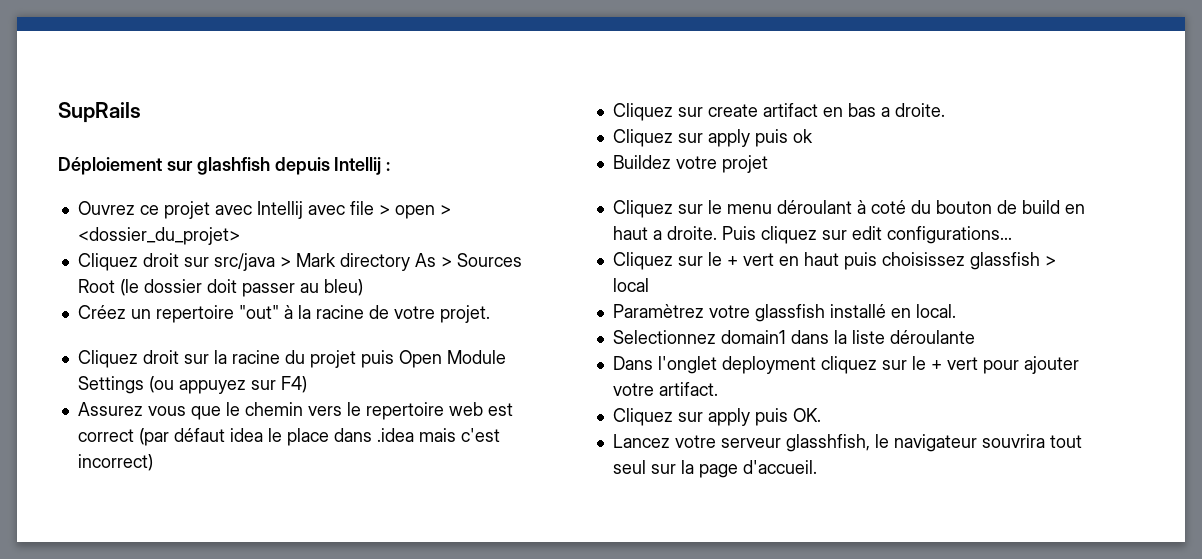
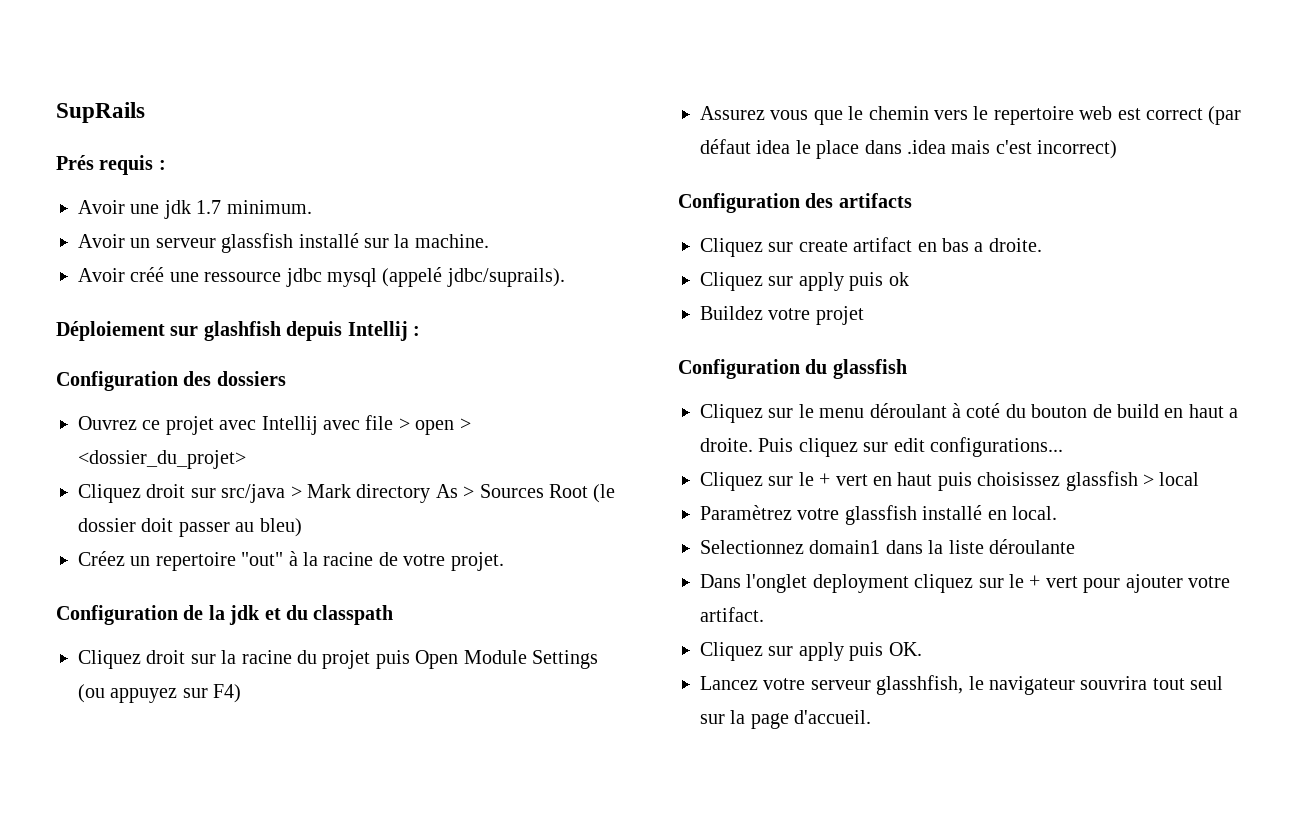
+ Prés requis :
+ Avoir une jdk 1.7 minimum.
+ Avoir un serveur glassfish installé sur la machine.
+ Avoir créé une ressource jdbc mysql (appelé jdbc/suprails).
+ Configuration des dossiers
+ Configuration de la jdk et du classpath
+ Configuration des artifacts
+ Configuration du glassfish

